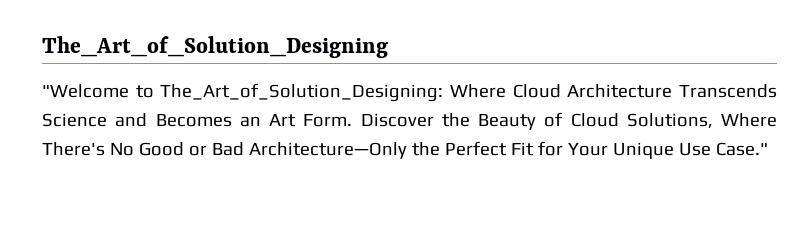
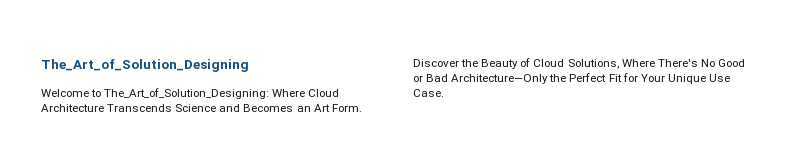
- "Welcome to The_Art_of_Solution_Designing: Where Cloud Architecture Transcends Science and Becomes an Art Form.
+ Welcome to The_Art_of_Solution_Designing: Where Cloud Architecture Transcends Science and Becomes an Art Form.
- Discover the Beauty of Cloud Solutions, Where There's No Good or Bad Architecture—Only the Perfect Fit for Your Unique Use Case."
+ Discover the Beauty of Cloud Solutions, Where There's No Good or Bad Architecture—Only the Perfect Fit for Your Unique Use Case.

